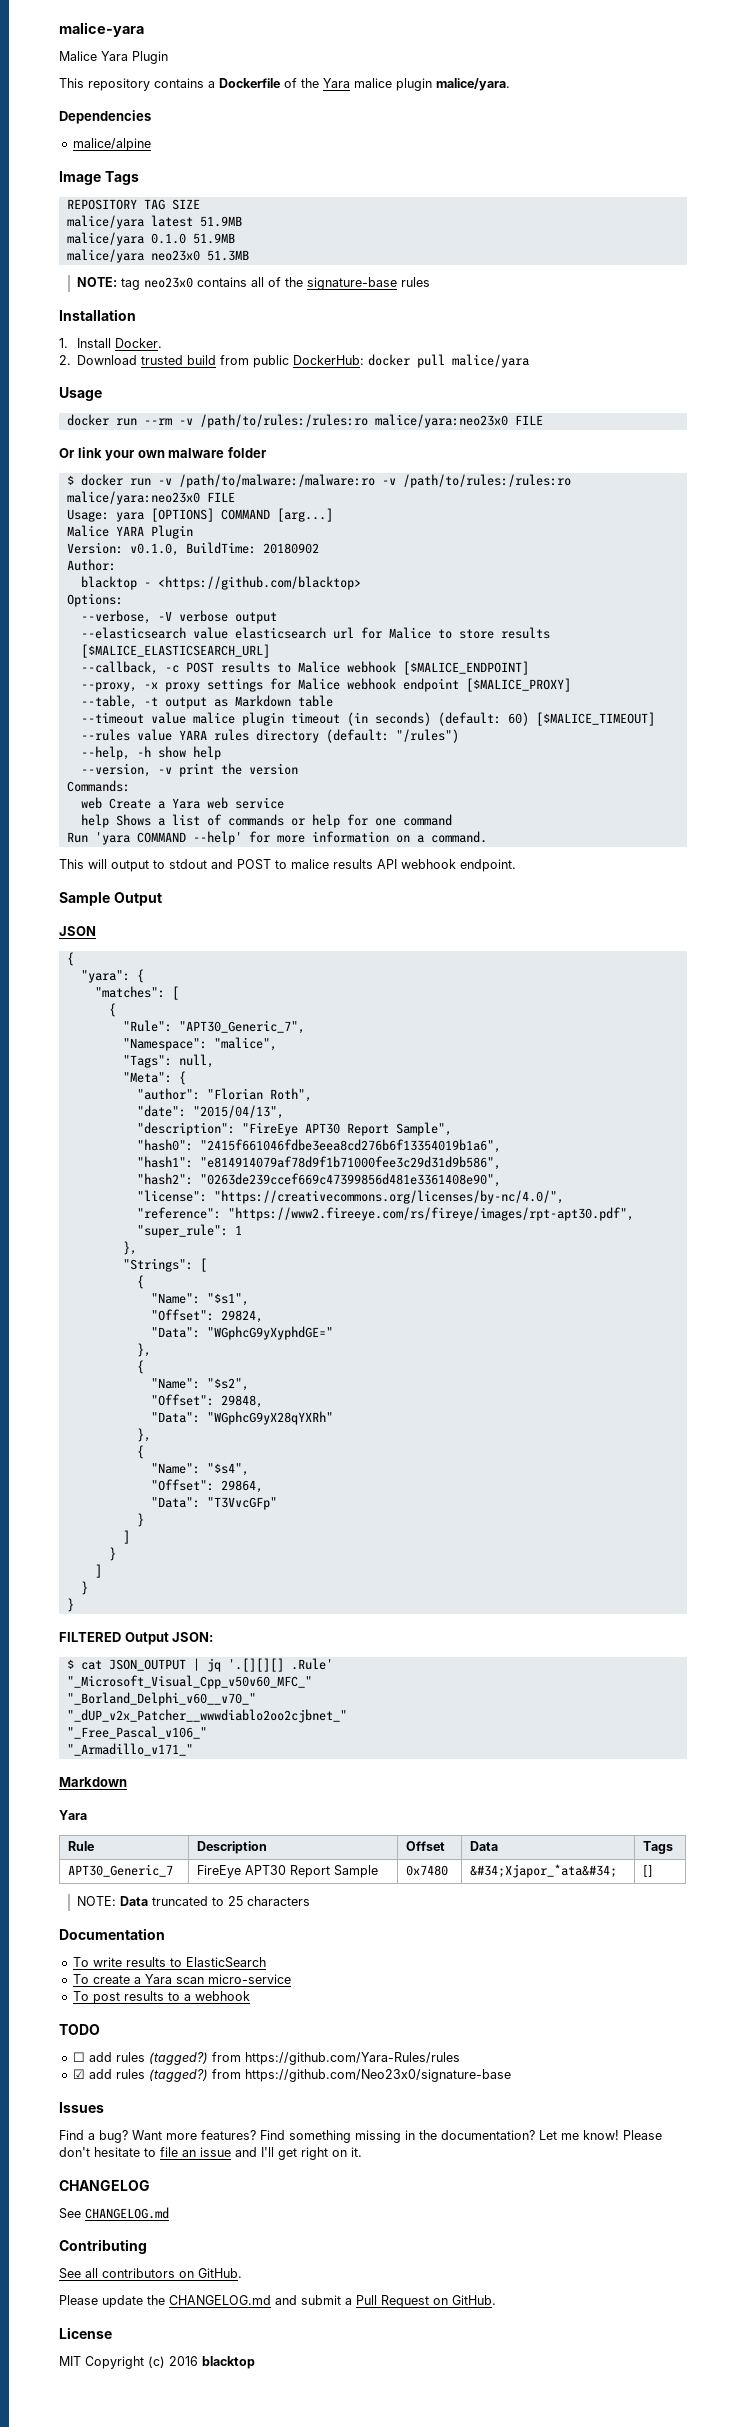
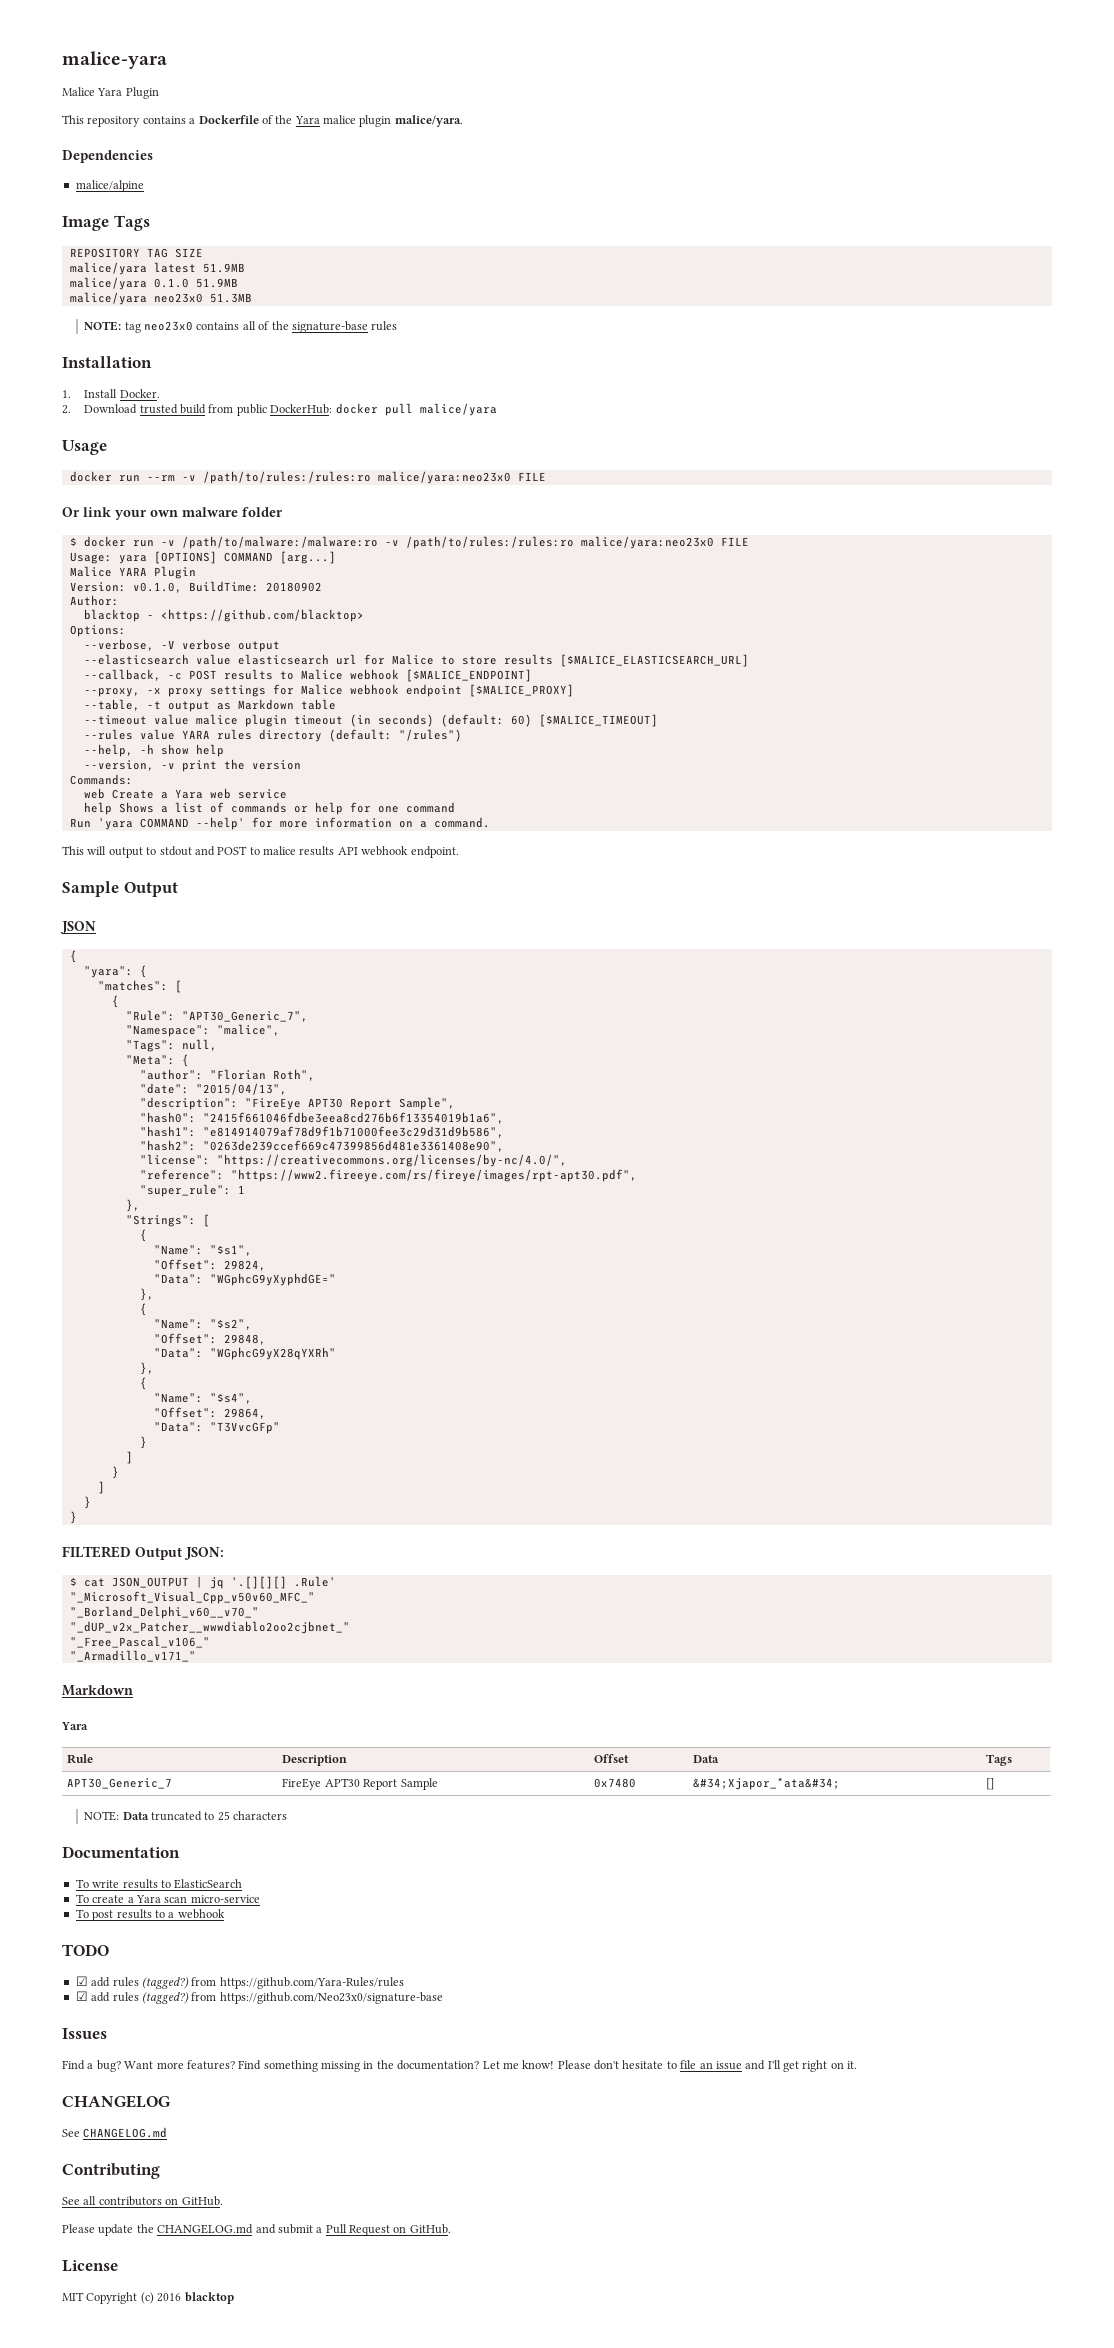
- ☐ add rules (tagged?) from https://github.com/Yara-Rules/rules
+ ☑ add rules (tagged?) from https://github.com/Yara-Rules/rules

